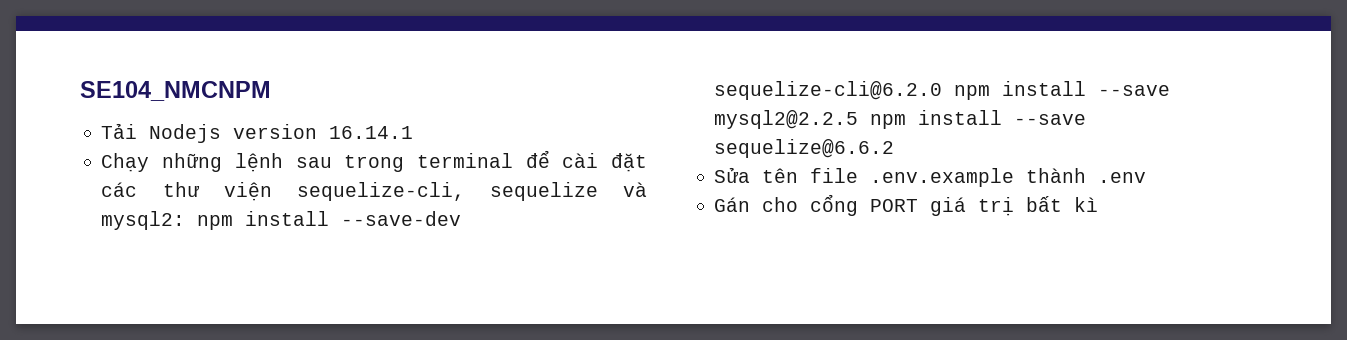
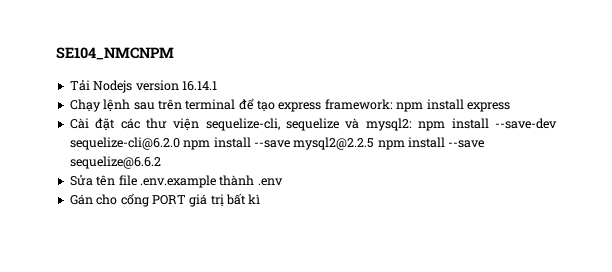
- Chạy những lệnh sau trong terminal để cài đặt các thư viện sequelize-cli, sequelize và mysql2: npm install --save-dev sequelize-cli@6.2.0 npm install --save mysql2@2.2.5 npm install --save sequelize@6.6.2
+ Chạy lệnh sau trên terminal để tạo express framework: npm install express
+ Cài đặt các thư viện sequelize-cli, sequelize và mysql2: npm install --save-dev sequelize-cli@6.2.0 npm install --save mysql2@2.2.5 npm install --save sequelize@6.6.2

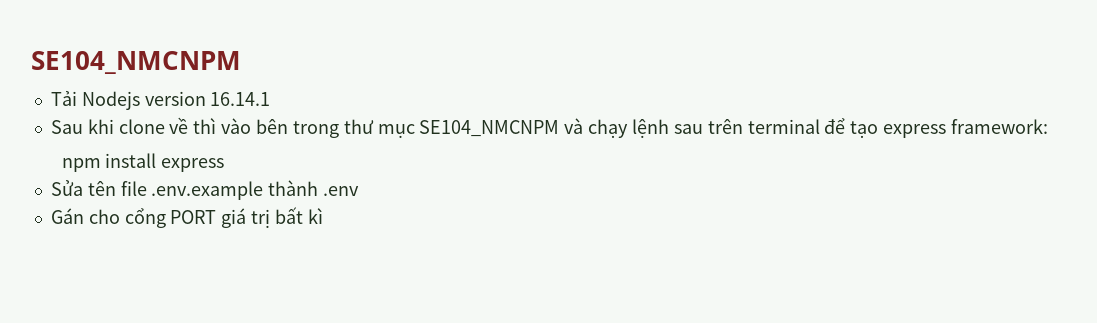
- Chạy lệnh sau trên terminal để tạo express framework: npm install express
+ Sau khi clone về thì vào bên trong thư mục SE104_NMCNPM và chạy lệnh sau trên terminal để tạo express framework:
+ npm install express
- Cài đặt các thư viện sequelize-cli, sequelize và mysql2: npm install --save-dev sequelize-cli@6.2.0 npm install --save mysql2@2.2.5 npm install --save sequelize@6.6.2

